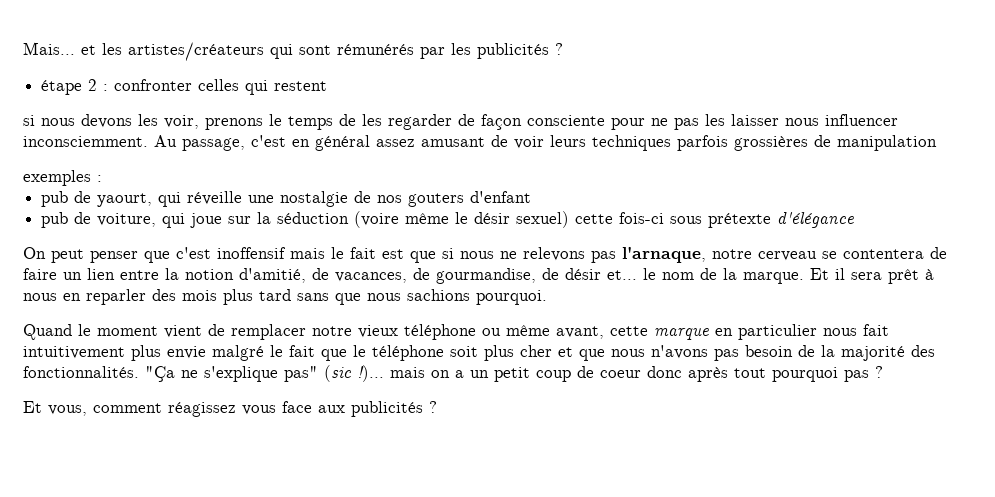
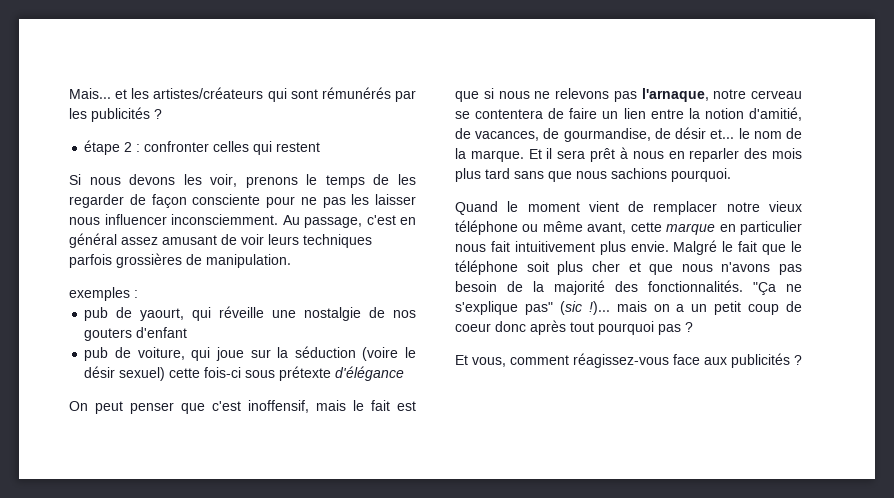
- si nous devons les voir, prenons le temps de les regarder de façon consciente pour ne pas les laisser nous influencer inconsciemment.
+ Si nous devons les voir, prenons le temps de les regarder de façon consciente pour ne pas les laisser nous influencer inconsciemment.
- Au passage, c'est en général assez amusant de voir leurs techniques parfois grossières de manipulation
+ Au passage, c'est en général assez amusant de voir leurs techniques parfois grossières de manipulation.
- pub de voiture, qui joue sur la séduction (voire même le désir sexuel) cette fois-ci sous prétexte d'élégance
+ pub de voiture, qui joue sur la séduction (voire le désir sexuel) cette fois-ci sous prétexte d'élégance
- On peut penser que c'est inoffensif mais le fait est que si nous ne relevons pas l'arnaque, notre cerveau se contentera de faire un lien entre la notion d'amitié, de vacances, de gourmandise, de désir et... le nom de la marque.
+ On peut penser que c'est inoffensif, mais le fait est que si nous ne relevons pas l'arnaque, notre cerveau se contentera de faire un lien entre la notion d'amitié, de vacances, de gourmandise, de désir et... le nom de la marque.
- Quand le moment vient de remplacer notre vieux téléphone ou même avant, cette marque en particulier nous fait intuitivement plus envie malgré le fait que le téléphone soit plus cher et que nous n'avons pas besoin de la majorité des fonctionnalités.
+ Quand le moment vient de remplacer notre vieux téléphone ou même avant, cette marque en particulier nous fait intuitivement plus envie. Malgré le fait que le téléphone soit plus cher et que nous n'avons pas besoin de la majorité des fonctionnalités.
- Et vous, comment réagissez vous face aux publicités ?
+ Et vous, comment réagissez-vous face aux publicités ?

